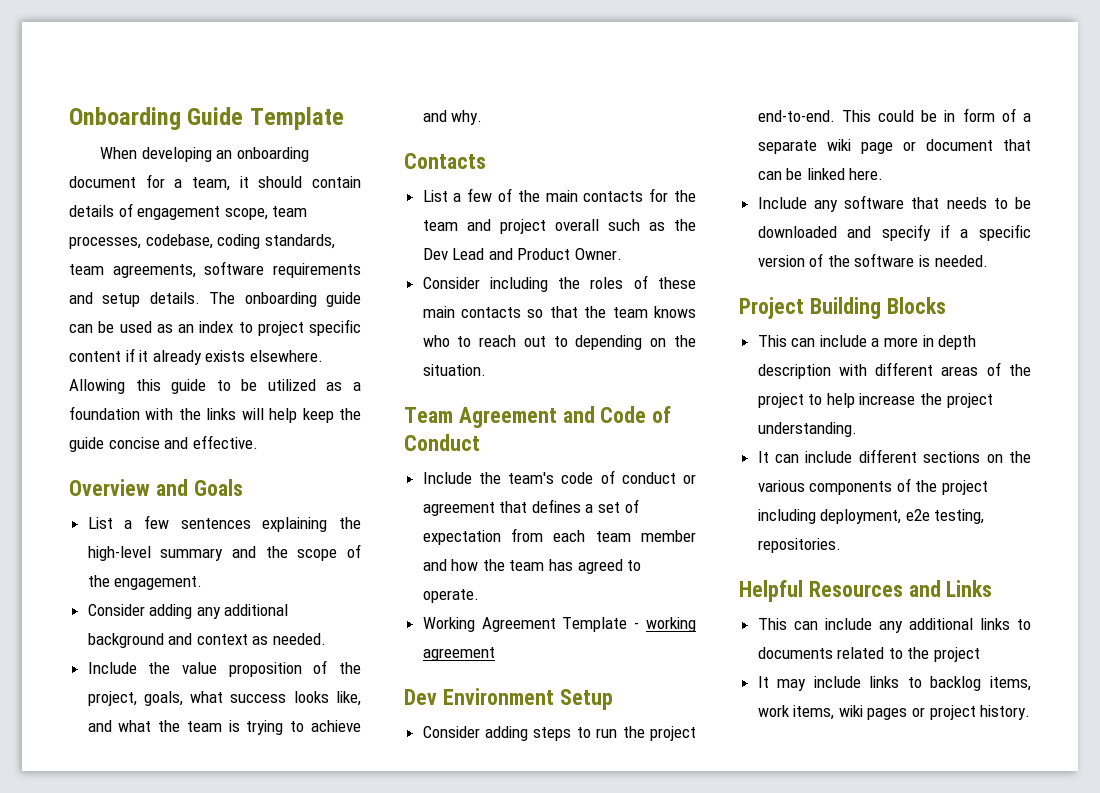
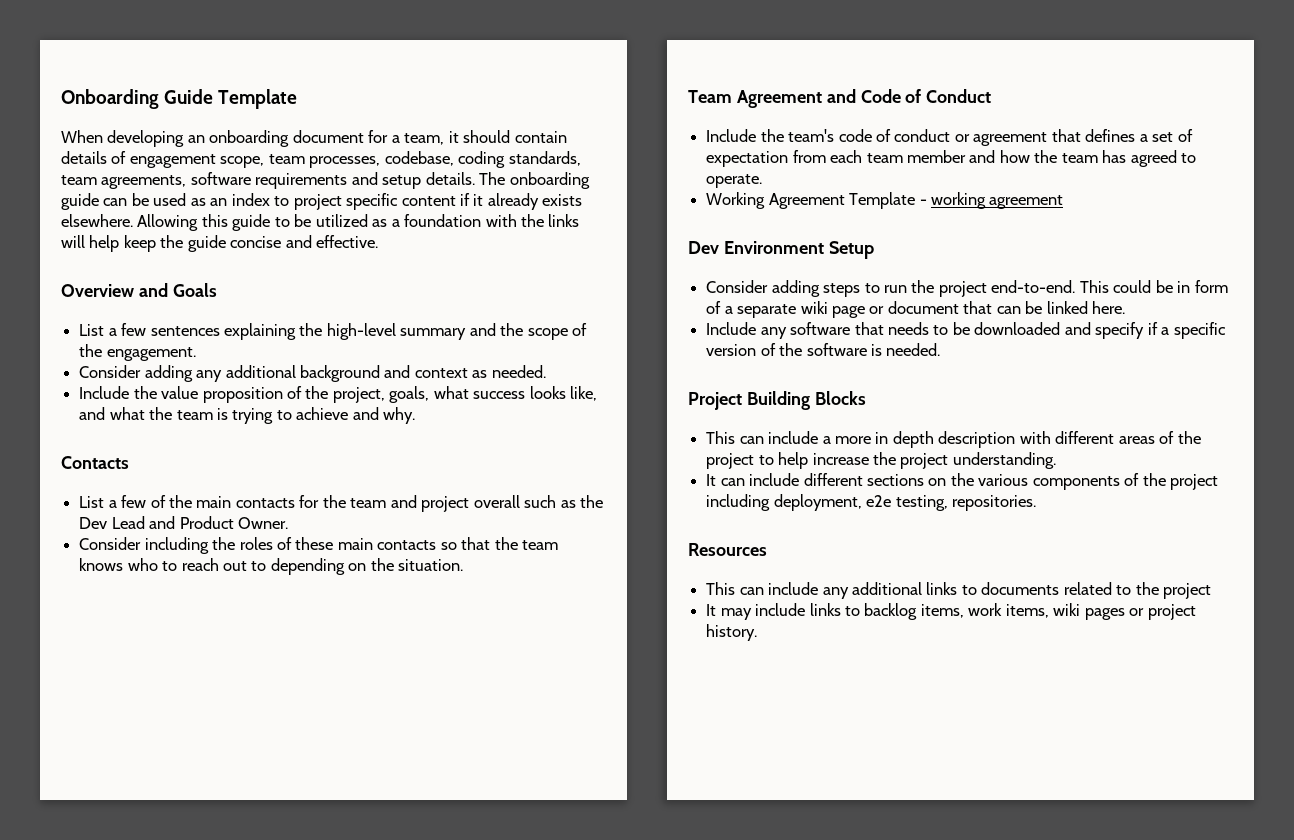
- Helpful Resources and Links
+ Resources

